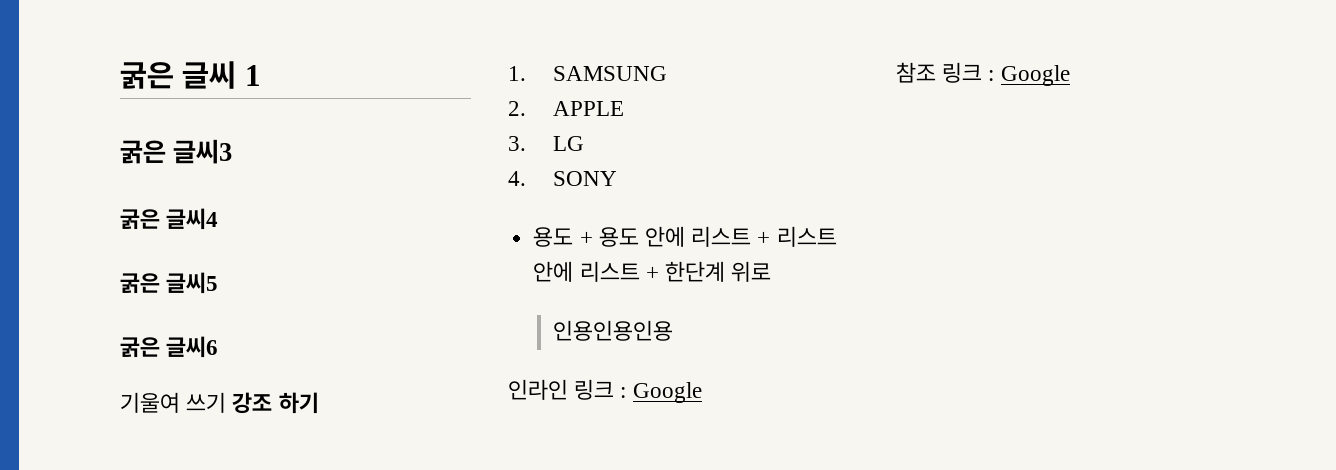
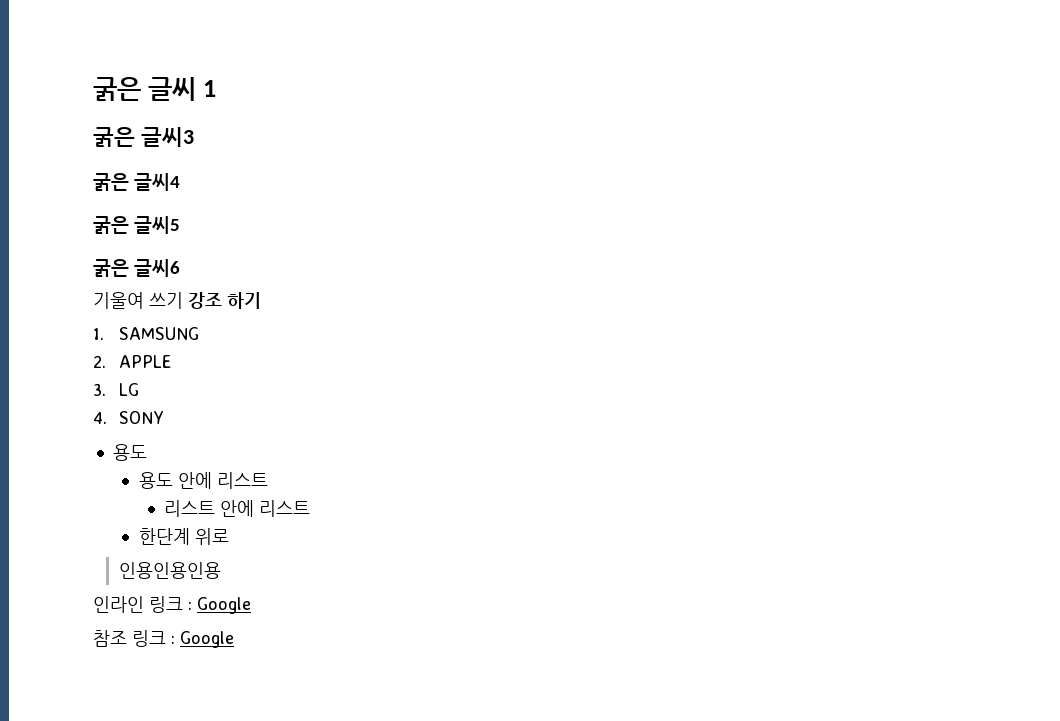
  4. SONY
- 용도 + 용도 안에 리스트 + 리스트 안에 리스트 + 한단계 위로
+ 용도
+ 용도 안에 리스트
+ 리스트 안에 리스트
+ 한단계 위로

